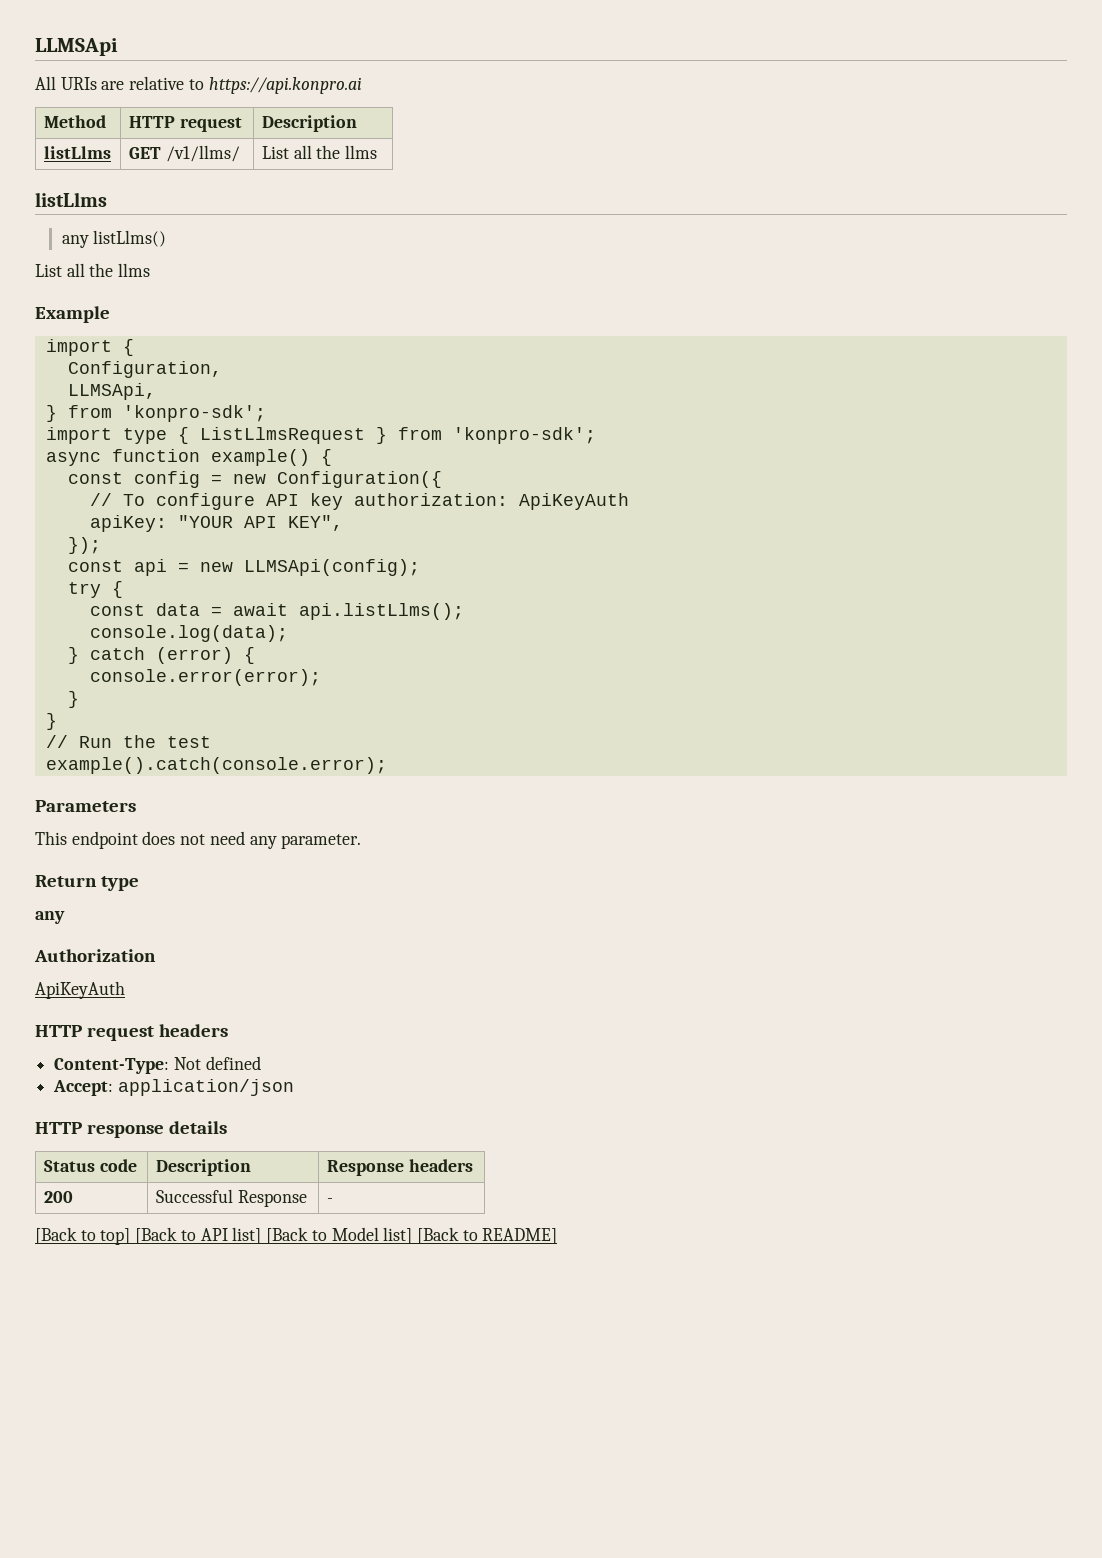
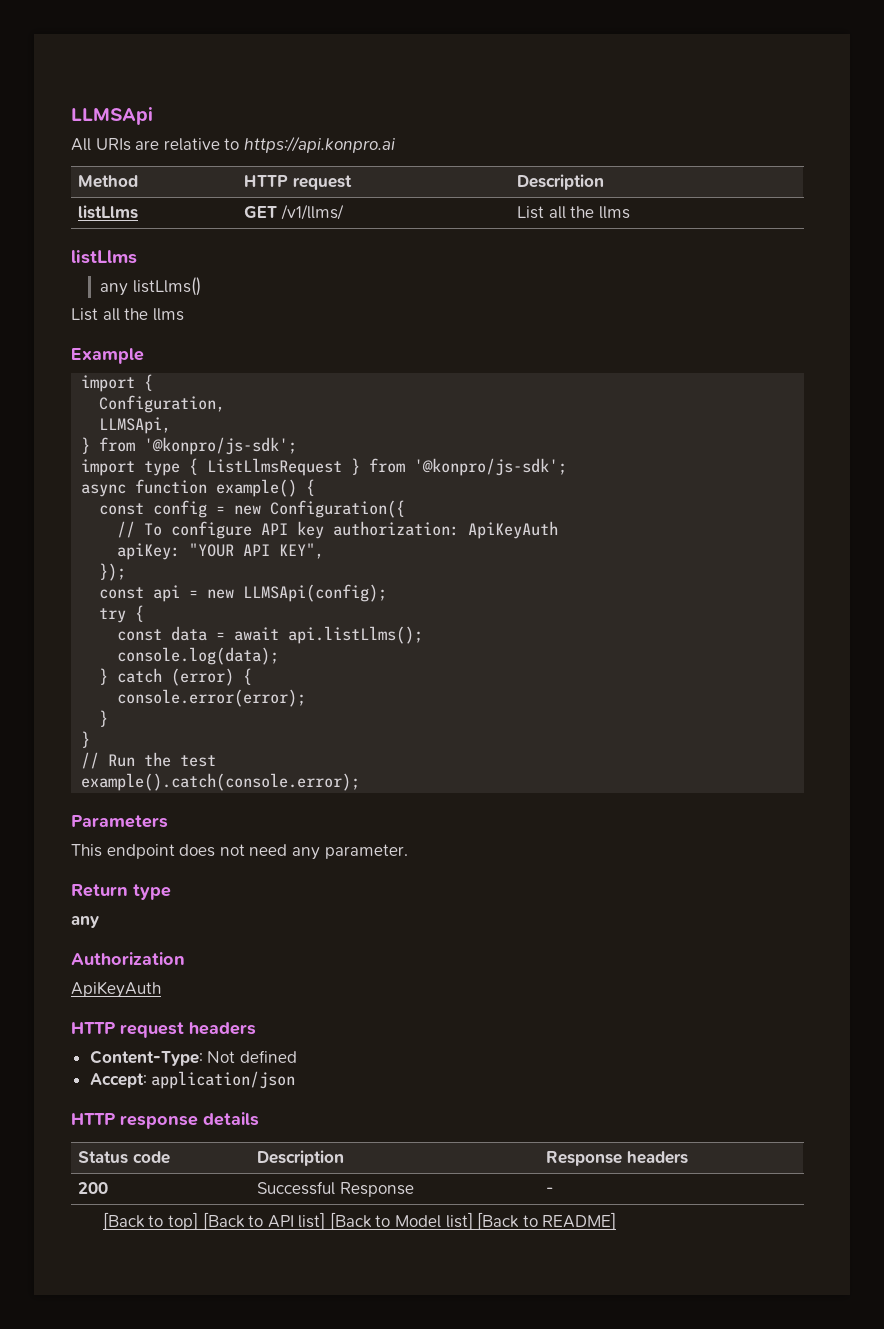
  LLMSApi,
- } from 'konpro-sdk';
+ } from '@konpro/js-sdk';
- import type { ListLlmsRequest } from 'konpro-sdk';
+ import type { ListLlmsRequest } from '@konpro/js-sdk';

